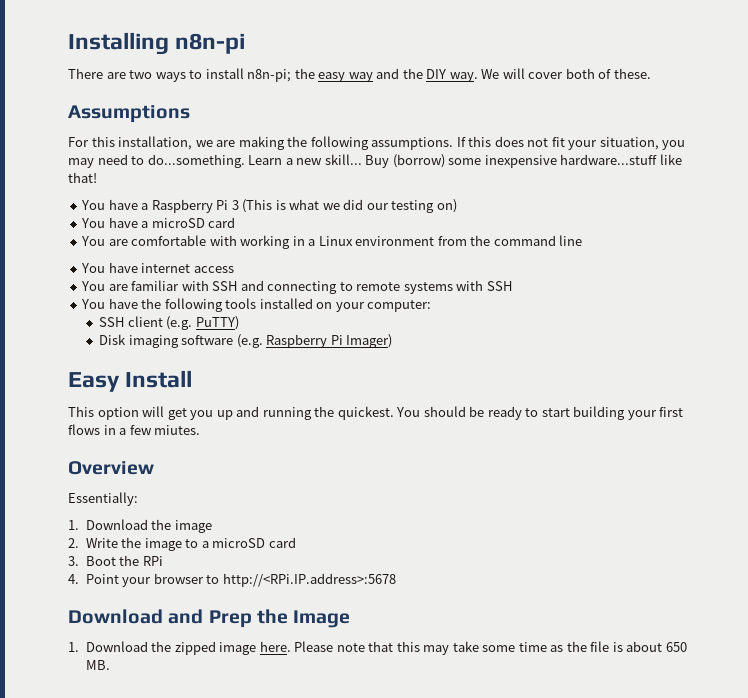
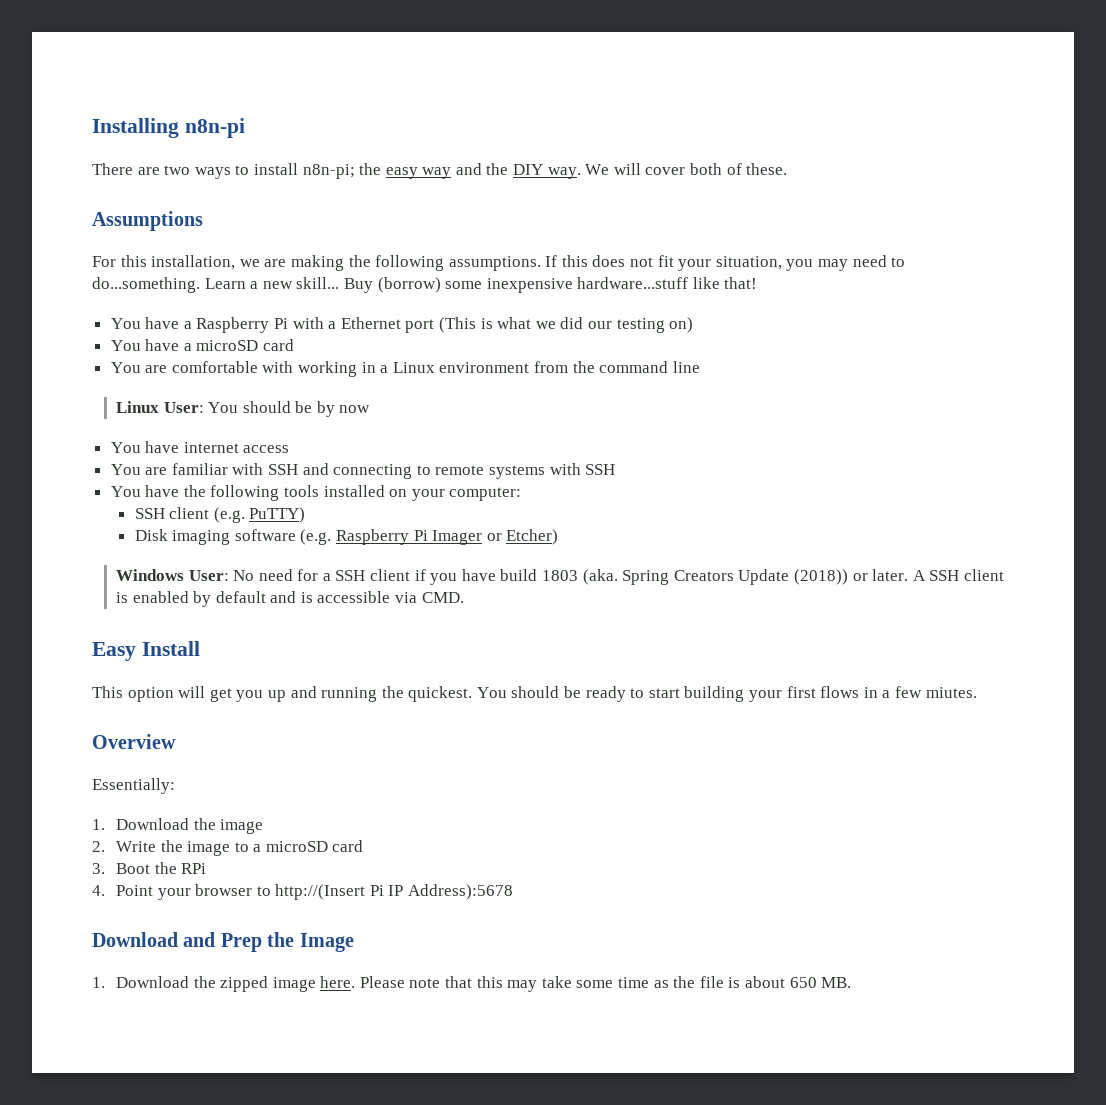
- You have a Raspberry Pi 3 (This is what we did our testing on)
+ You have a Raspberry Pi with a Ethernet port (This is what we did our testing on)
+ Linux User: You should be by now
- Disk imaging software (e.g. Raspberry Pi Imager)
+ Disk imaging software (e.g. Raspberry Pi Imager or Etcher)
+ Windows User: No need for a SSH client if you have build 1803 (aka. Spring Creators Update (2018)) or later. A SSH client is enabled by default and is accessible via CMD.
- 4. Point your browser to http://<RPi.IP.address>:5678
+ 4. Point your browser to http://(Insert Pi IP Address):5678

